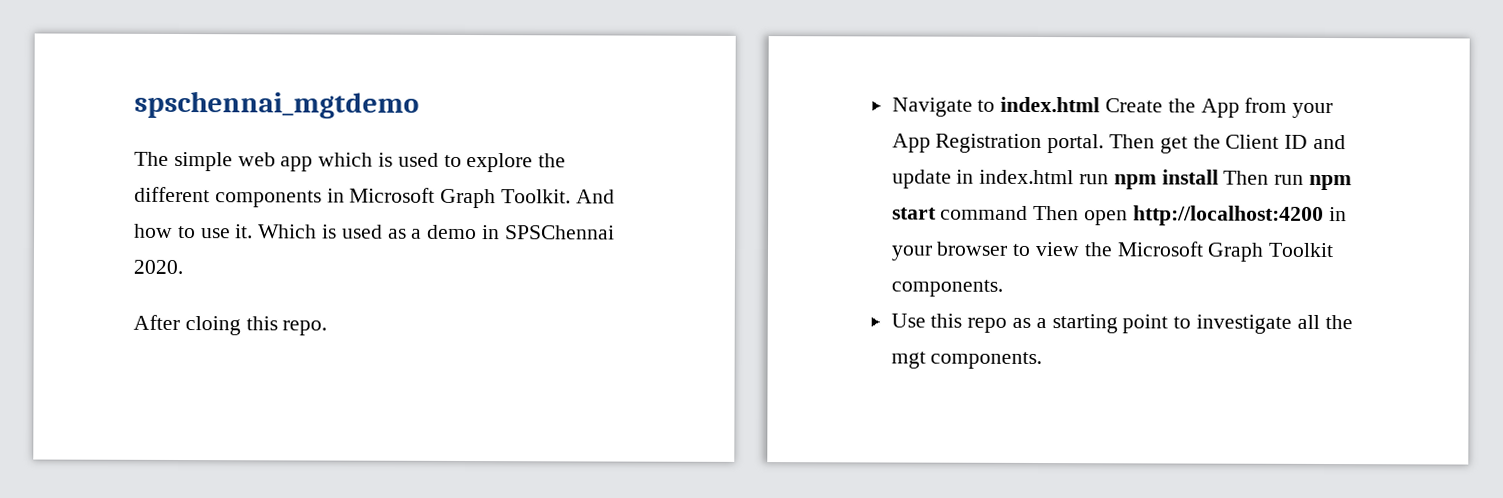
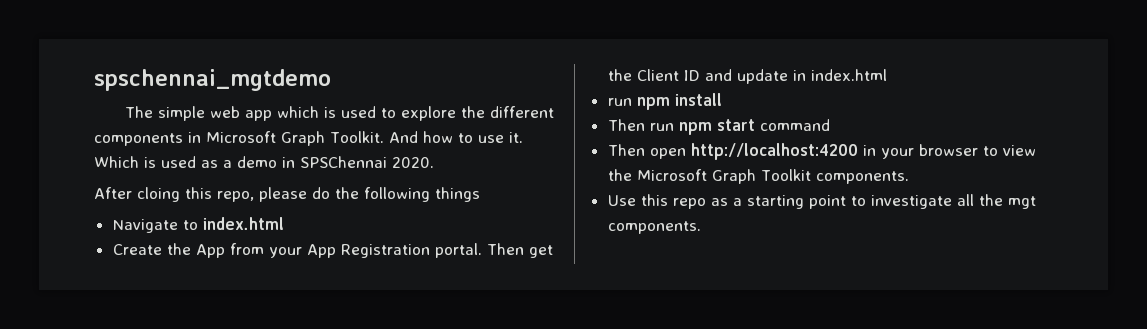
- After cloing this repo.
+ After cloing this repo, please do the following things
- Navigate to index.html Create the App from your App Registration portal.
+ Navigate to index.html
+ Create the App from your App Registration portal.
- Then get the Client ID and update in index.html run npm install Then run npm start command Then open http://localhost:4200 in your browser to view the Microsoft Graph Toolkit components.
+ Then get the Client ID and update in index.html
+ run npm install
+ Then run npm start command
+ Then open http://localhost:4200 in your browser to view the Microsoft Graph Toolkit components.

